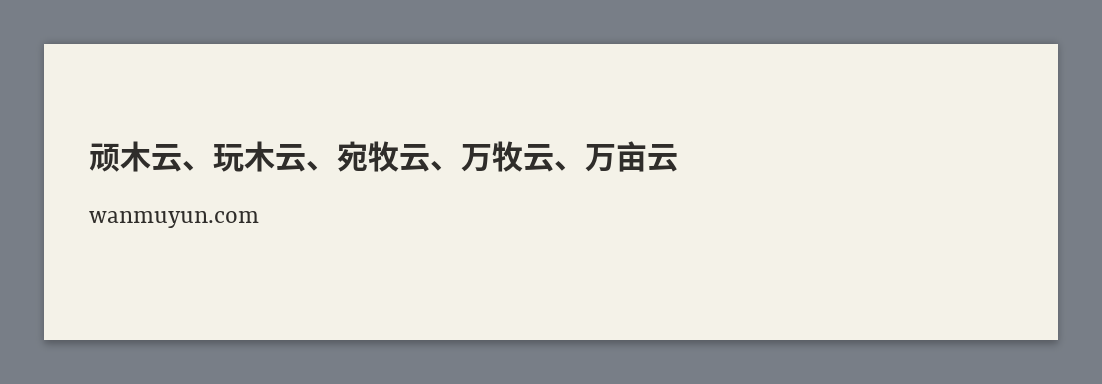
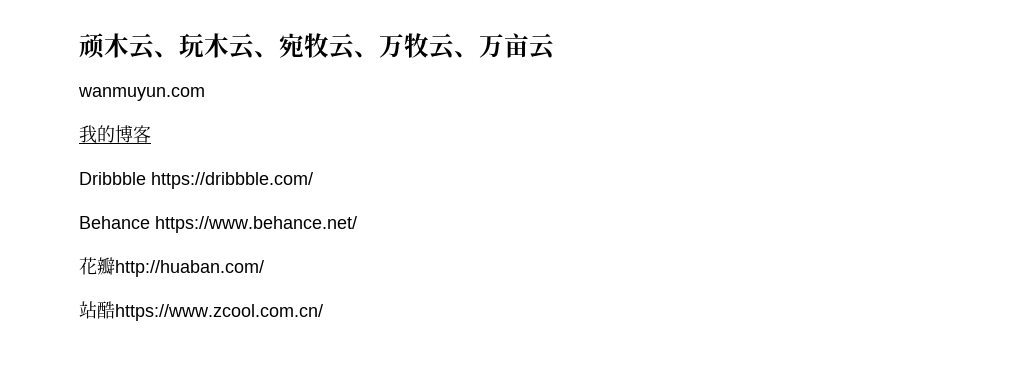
+ 我的博客
+ Dribbble https://dribbble.com/
+ Behance https://www.behance.net/
+ 花瓣http://huaban.com/
+ 站酷https://www.zcool.com.cn/

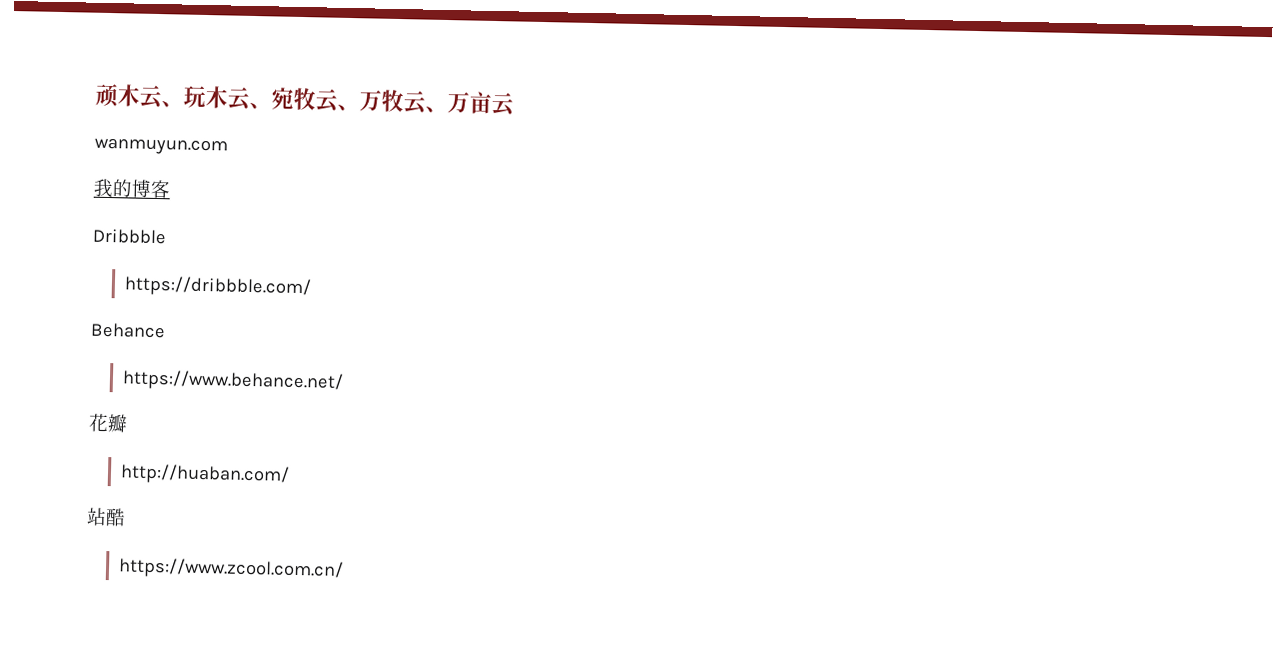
- Dribbble https://dribbble.com/
+ Dribbble
+ https://dribbble.com/
- Behance https://www.behance.net/
+ Behance
+ https://www.behance.net/
- 花瓣http://huaban.com/
+ 花瓣
+ http://huaban.com/
- 站酷https://www.zcool.com.cn/
+ 站酷
+ https://www.zcool.com.cn/

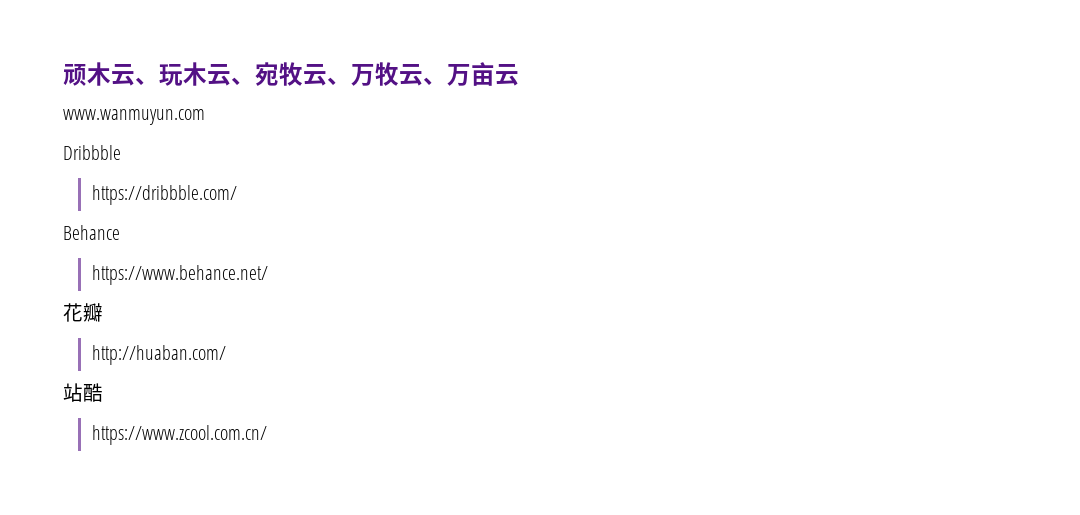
- wanmuyun.com
- 我的博客
+ www.wanmuyun.com

